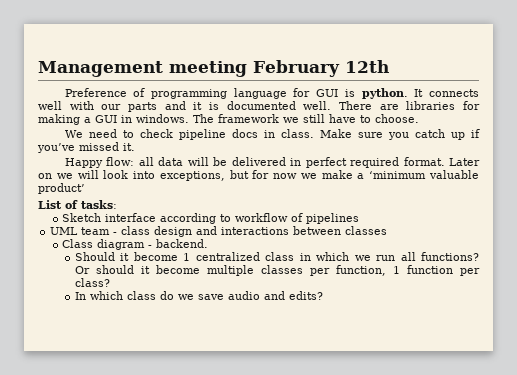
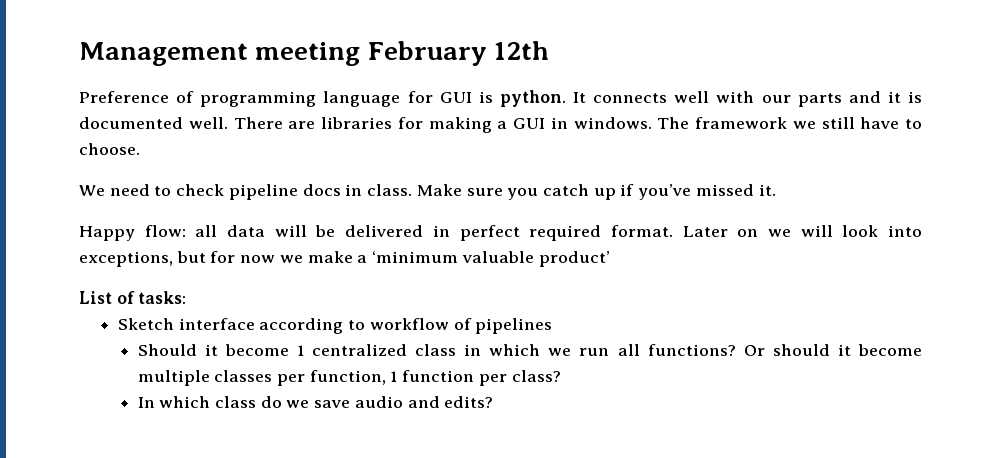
- UML team - class design and interactions between classes
- Class diagram - backend.

